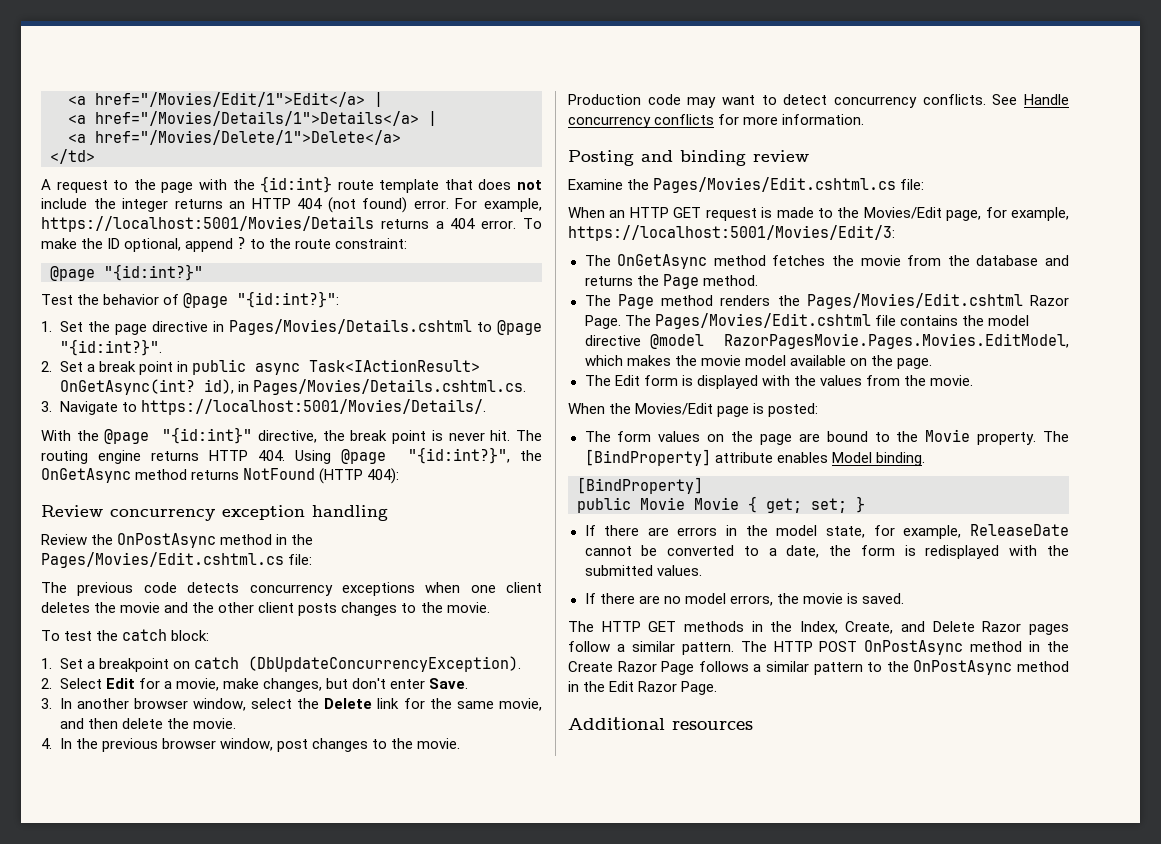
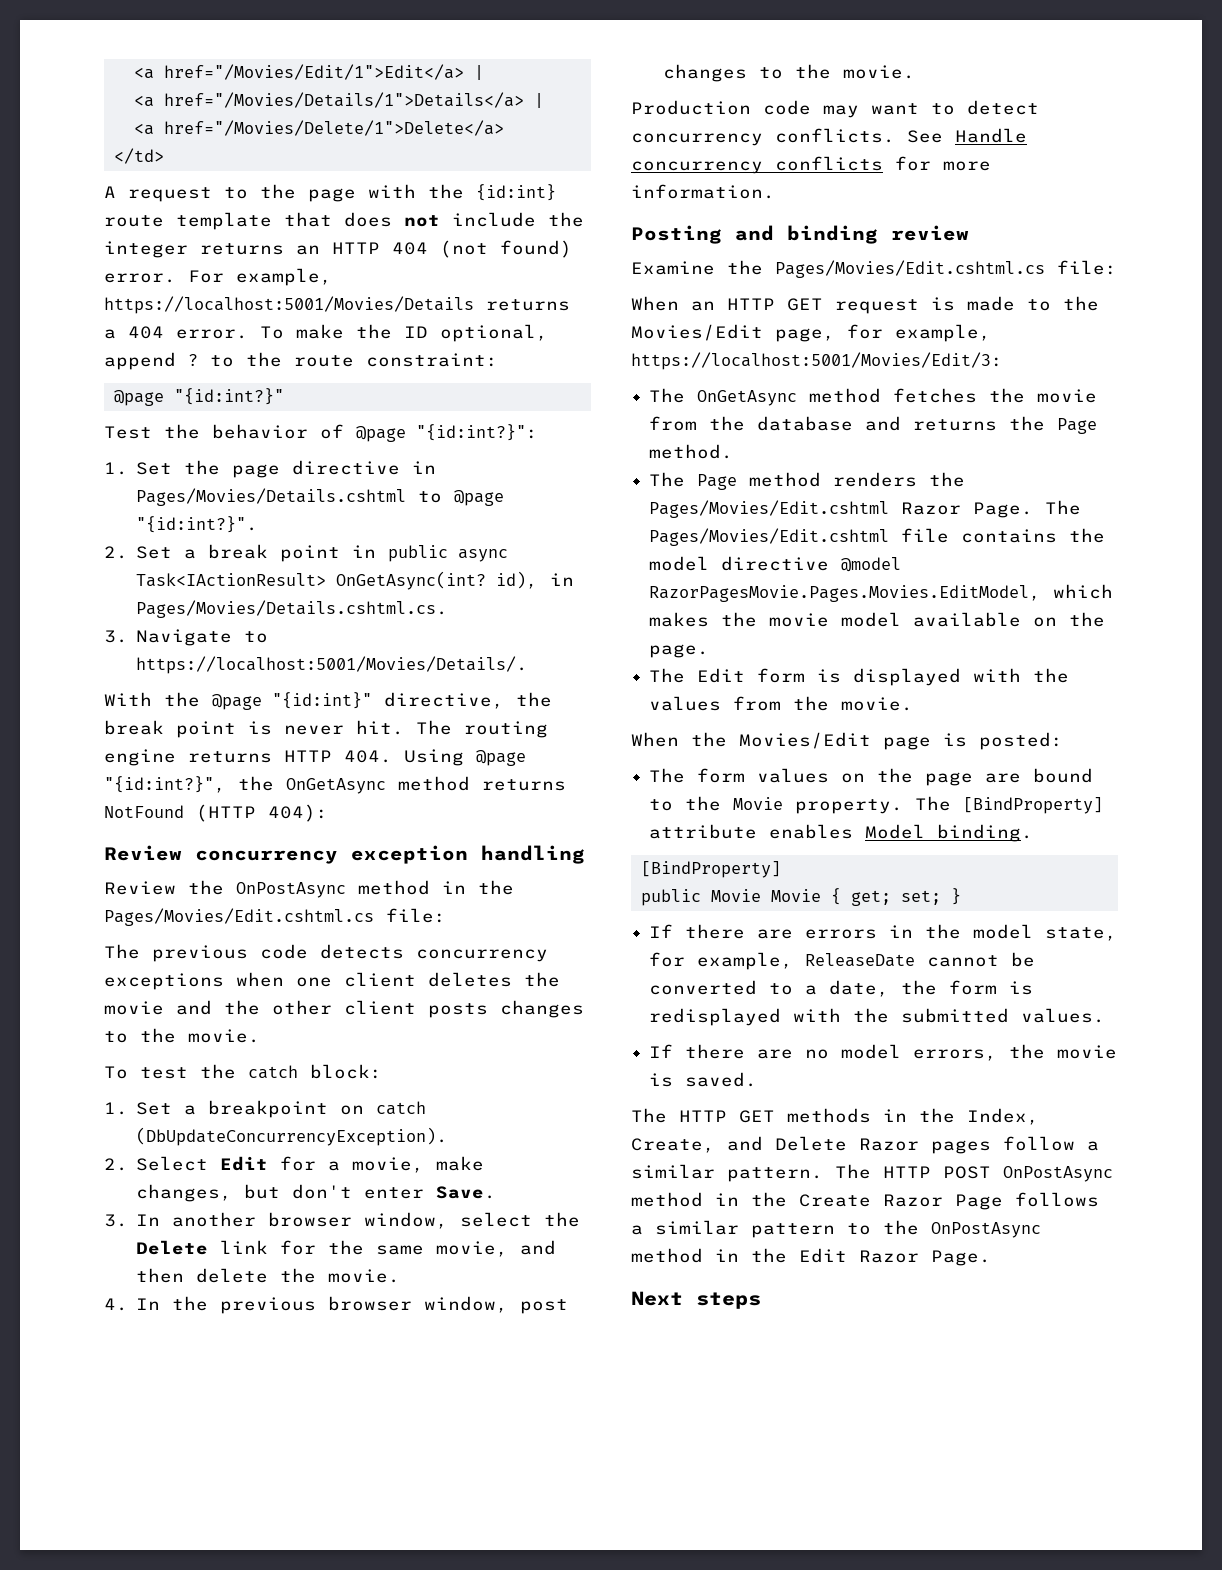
- Additional resources
+ Next steps

